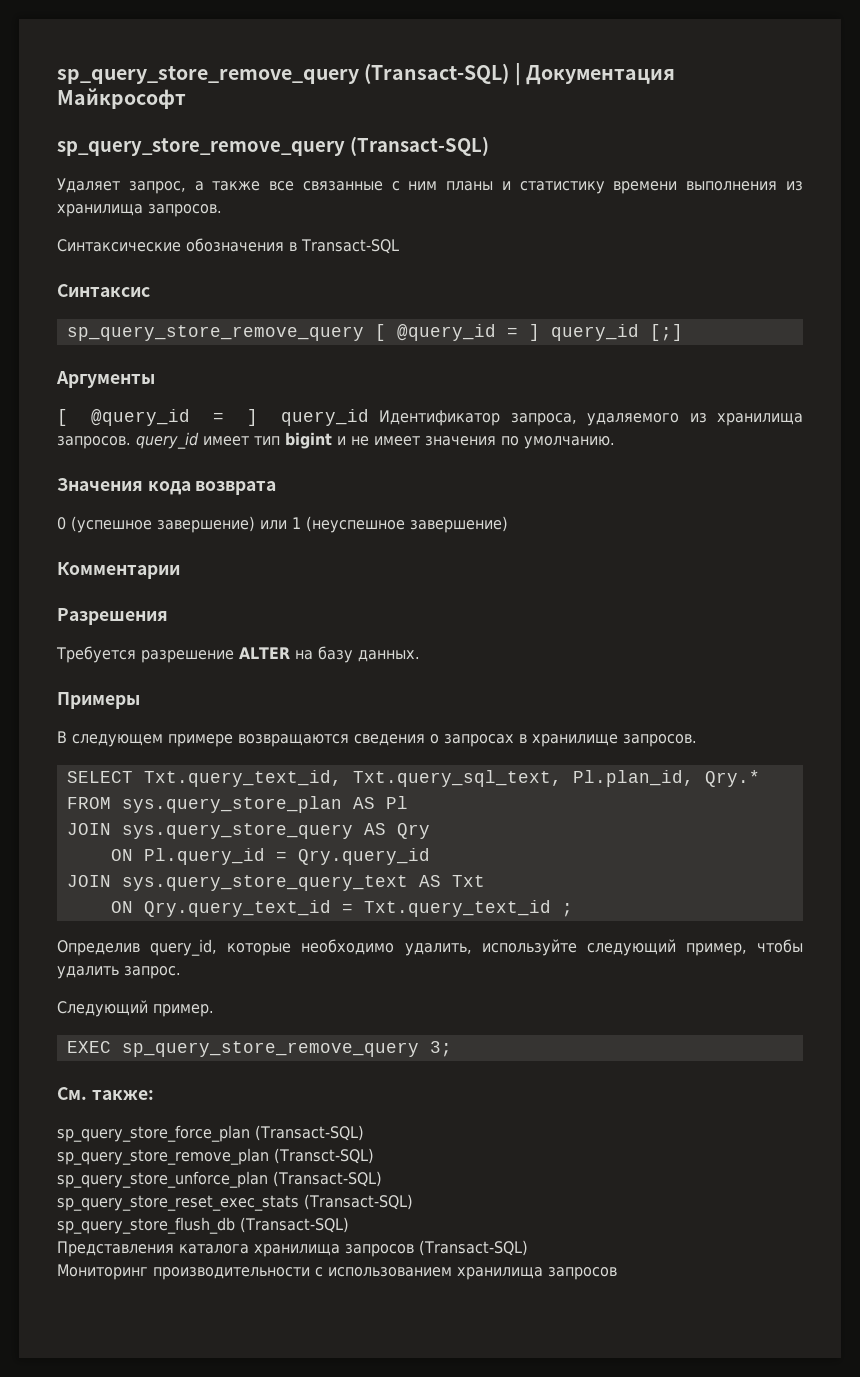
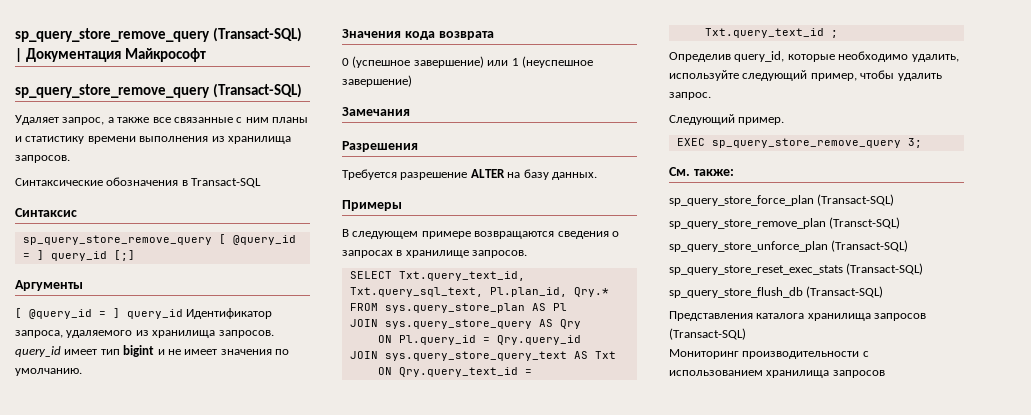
- Комментарии
+ Замечания

